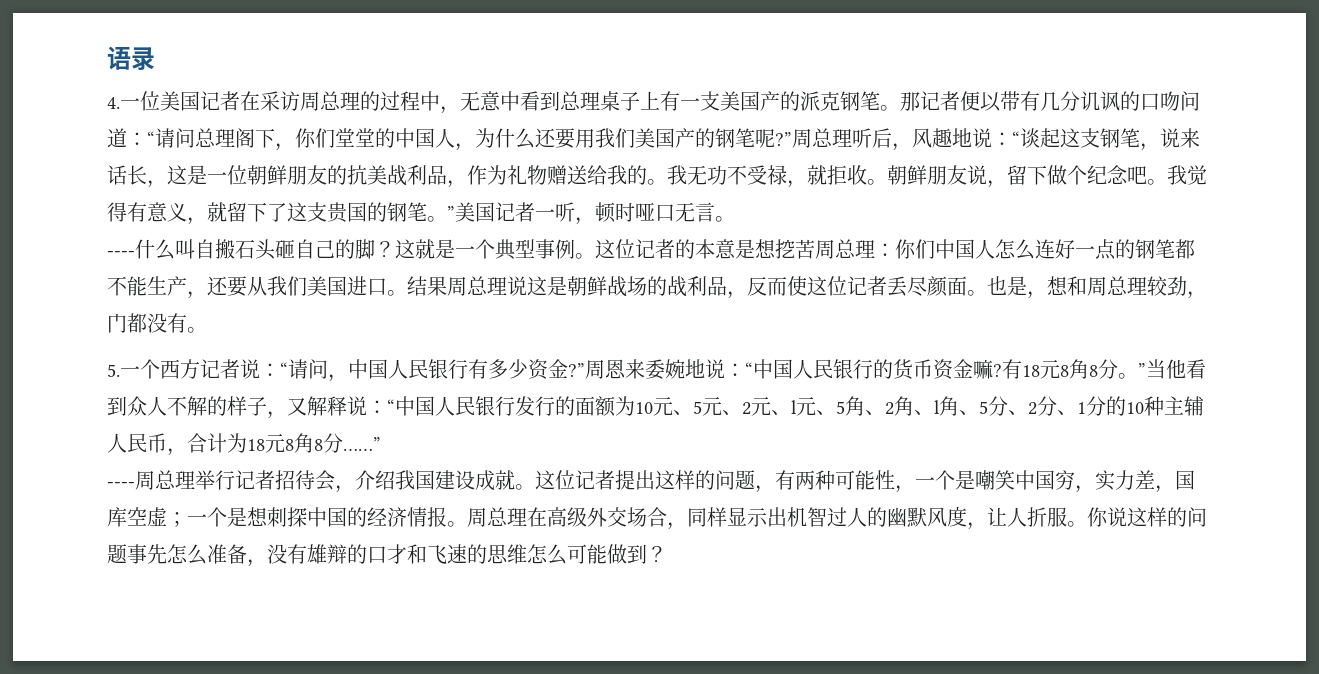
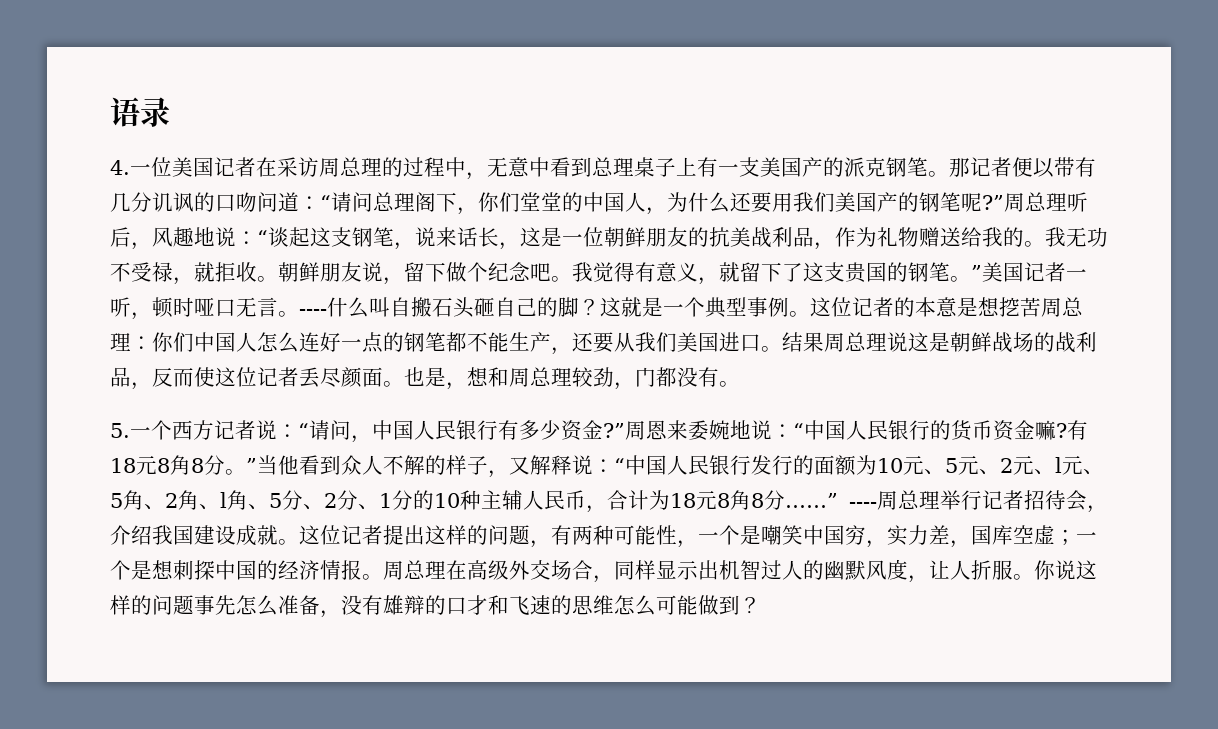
- 我觉得有意义，就留下了这支贵国的钢笔。”美国记者一听，顿时哑口无言。
- ----什么叫自搬石头砸自己的脚？
+ 我觉得有意义，就留下了这支贵国的钢笔。”美国记者一听，顿时哑口无言。----什么叫自搬石头砸自己的脚？
- “中国人民银行发行的面额为10元、5元、2元、l元、5角、2角、l角、5分、2分、1分的10种主辅人民币，合计为18元8角8分……”
- ----周总理举行记者招待会，介绍我国建设成就。
+ “中国人民银行发行的面额为10元、5元、2元、l元、5角、2角、l角、5分、2分、1分的10种主辅人民币，合计为18元8角8分……” ----周总理举行记者招待会，介绍我国建设成就。

